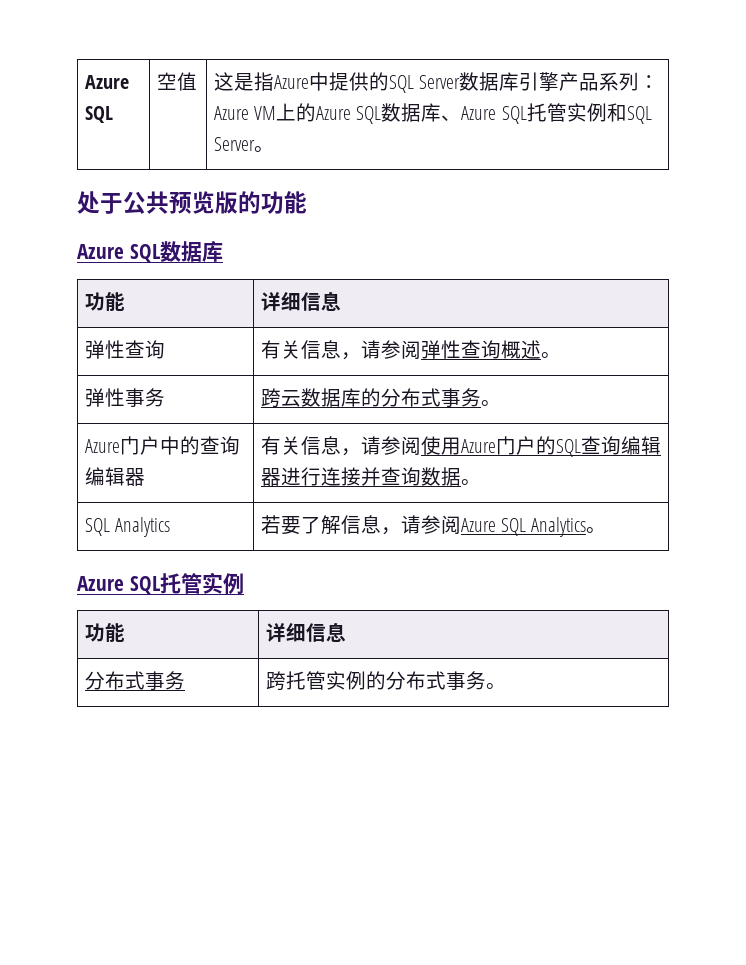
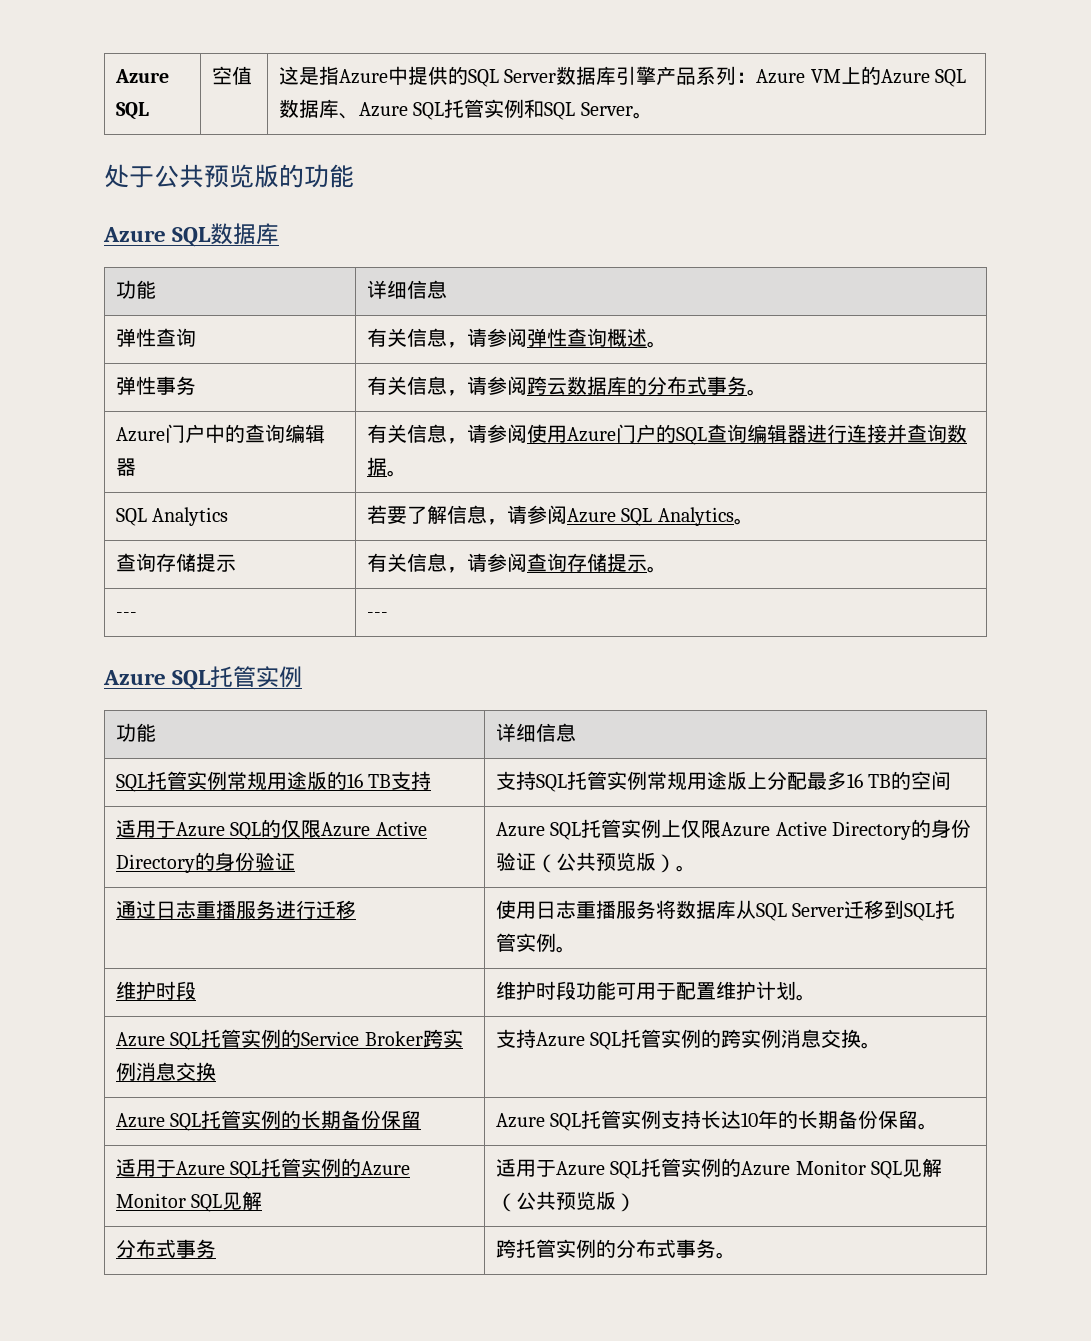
- 弹性事务 | 跨云数据库的分布式事务。
+ 弹性事务 | 有关信息，请参阅跨云数据库的分布式事务。
+ 查询存储提示 | 有关信息，请参阅查询存储提示。
+ --- | ---
+ SQL托管实例常规用途版的16 TB支持 | 支持SQL托管实例常规用途版上分配最多16 TB的空间
+ 适用于Azure SQL的仅限Azure Active Directory的身份验证 | Azure SQL托管实例上仅限Azure Active Directory的身份验证（公共预览版）。
+ 通过日志重播服务进行迁移 | 使用日志重播服务将数据库从SQL Server迁移到SQL托管实例。
+ 维护时段 | 维护时段功能可用于配置维护计划。
+ Azure SQL托管实例的Service Broker跨实例消息交换 | 支持Azure SQL托管实例的跨实例消息交换。
+ Azure SQL托管实例的长期备份保留 | Azure SQL托管实例支持长达10年的长期备份保留。
+ 适用于Azure SQL托管实例的Azure Monitor SQL见解 | 适用于Azure SQL托管实例的Azure Monitor SQL见解（公共预览版）

